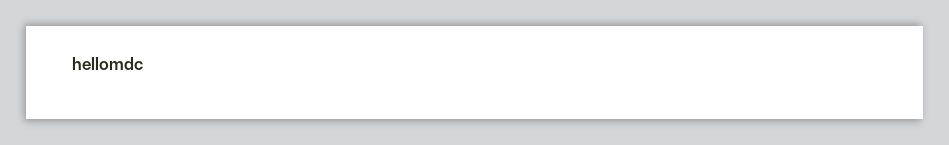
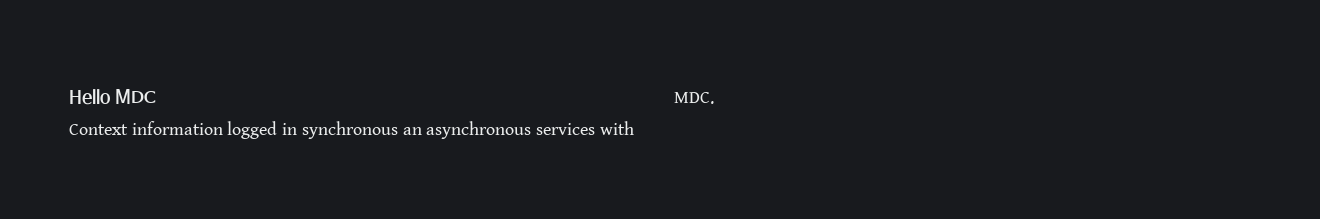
- hellomdc
+ Hello MDC
+ Context information logged in synchronous an asynchronous services with MDC.

